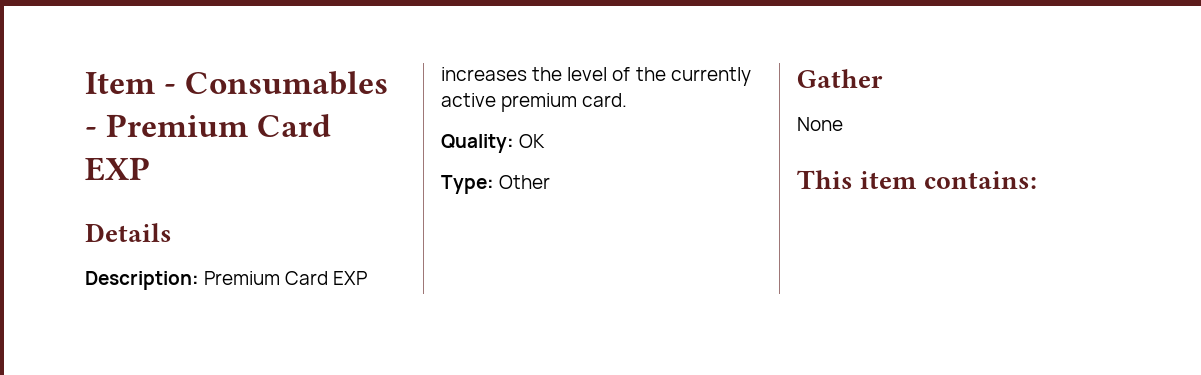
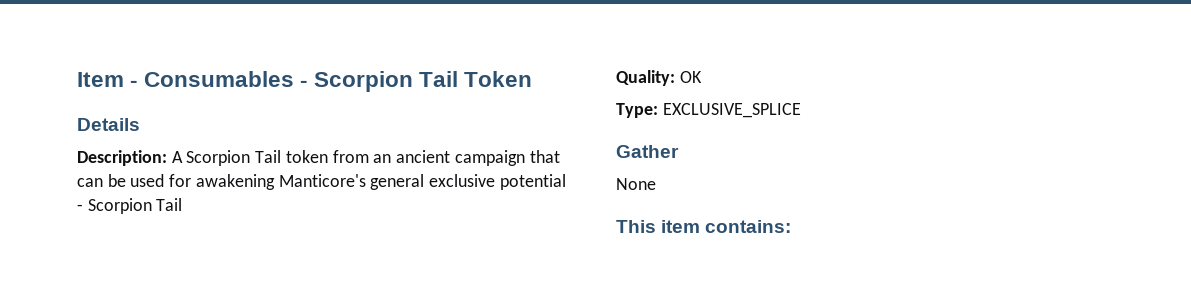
- Item - Consumables - Premium Card EXP
+ Item - Consumables - Scorpion Tail Token
- Description: Premium Card EXP increases the level of the currently active premium card.
+ Description: A Scorpion Tail token from an ancient campaign that can be used for awakening Manticore's general exclusive potential - Scorpion Tail
- Type: Other
+ Type: EXCLUSIVE_SPLICE

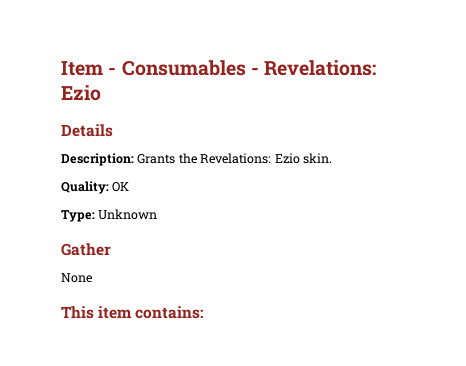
- Item - Consumables - Scorpion Tail Token
+ Item - Consumables - Revelations: Ezio
- Description: A Scorpion Tail token from an ancient campaign that can be used for awakening Manticore's general exclusive potential - Scorpion Tail
+ Description: Grants the Revelations: Ezio skin.
- Type: EXCLUSIVE_SPLICE
+ Type: Unknown

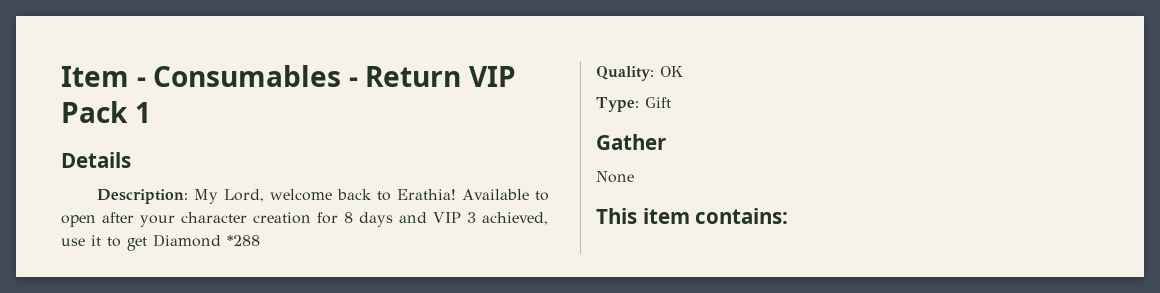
- Item - Consumables - Revelations: Ezio
+ Item - Consumables - Return VIP Pack 1
  Details
- Description: Grants the Revelations: Ezio skin.
+ Description: My Lord, welcome back to Erathia! Available to open after your character creation for 8 days and VIP 3 achieved, use it to get Diamond *288
- Type: Unknown
+ Type: Gift

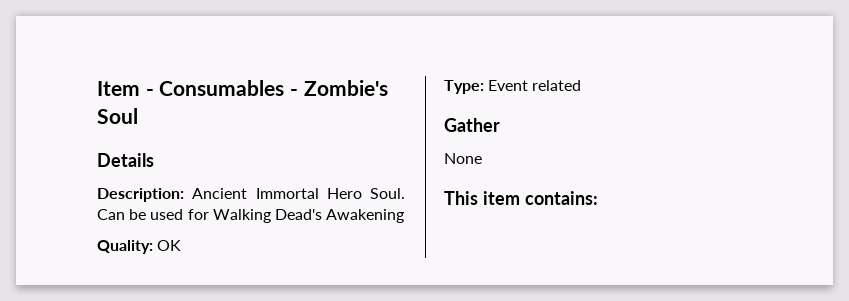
- Item - Consumables - Return VIP Pack 1
+ Item - Consumables - Zombie's Soul
  Details
- Description: My Lord, welcome back to Erathia! Available to open after your character creation for 8 days and VIP 3 achieved, use it to get Diamond *288
+ Description: Ancient Immortal Hero Soul. Can be used for Walking Dead's Awakening
- Type: Gift
+ Type: Event related

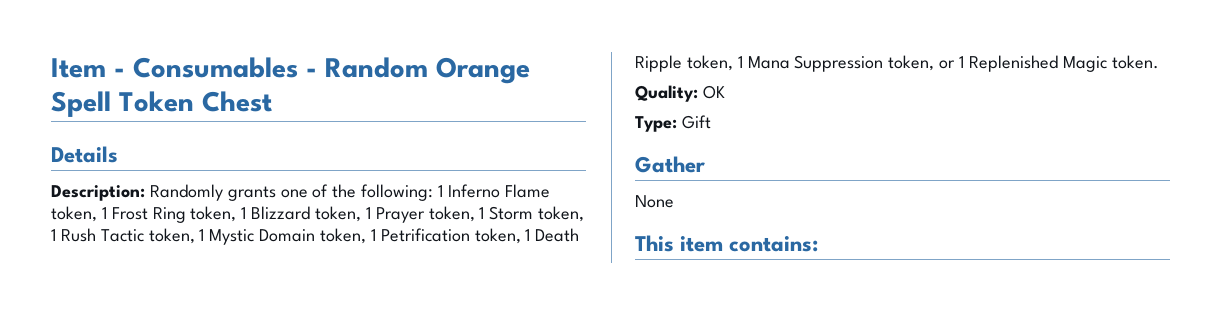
- Item - Consumables - Zombie's Soul
+ Item - Consumables - Random Orange Spell Token Chest
  Details
- Description: Ancient Immortal Hero Soul. Can be used for Walking Dead's Awakening
+ Description: Randomly grants one of the following: 1 Inferno Flame token, 1 Frost Ring token, 1 Blizzard token, 1 Prayer token, 1 Storm token, 1 Rush Tactic token, 1 Mystic Domain token, 1 Petrification token, 1 Death Ripple token, 1 Mana Suppression token, or 1 Replenished Magic token.
- Type: Event related
+ Type: Gift

